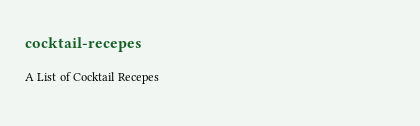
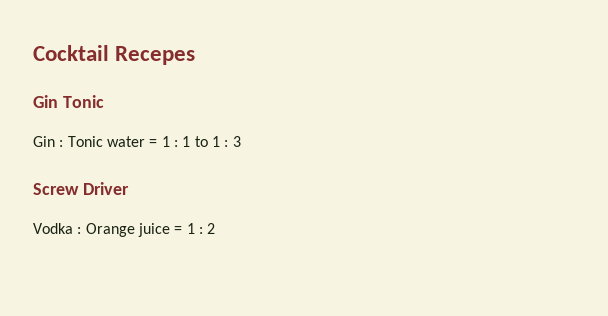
- cocktail-recepes
- A List of Cocktail Recepes
+ Cocktail Recepes
+ Gin Tonic
+ Gin : Tonic water = 1 : 1 to 1 : 3
+ Screw Driver
+ Vodka : Orange juice = 1 : 2

